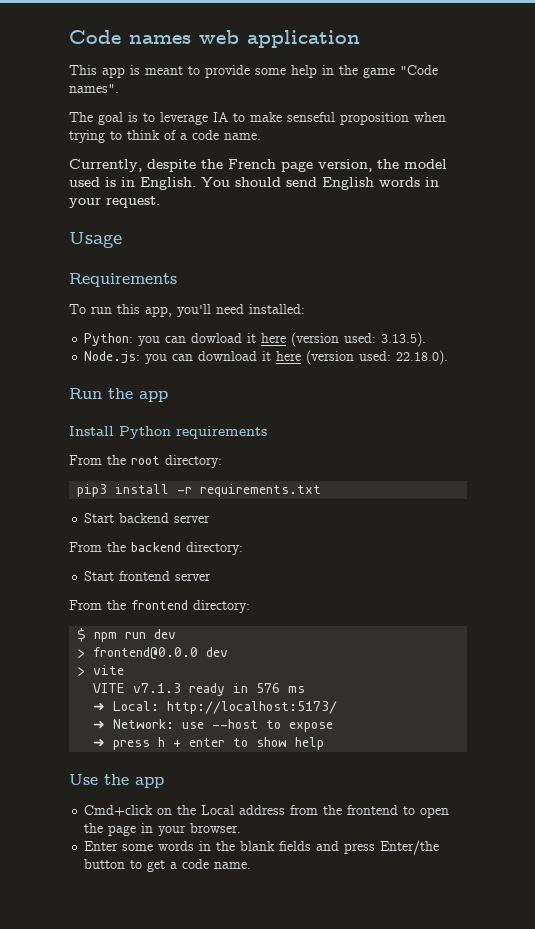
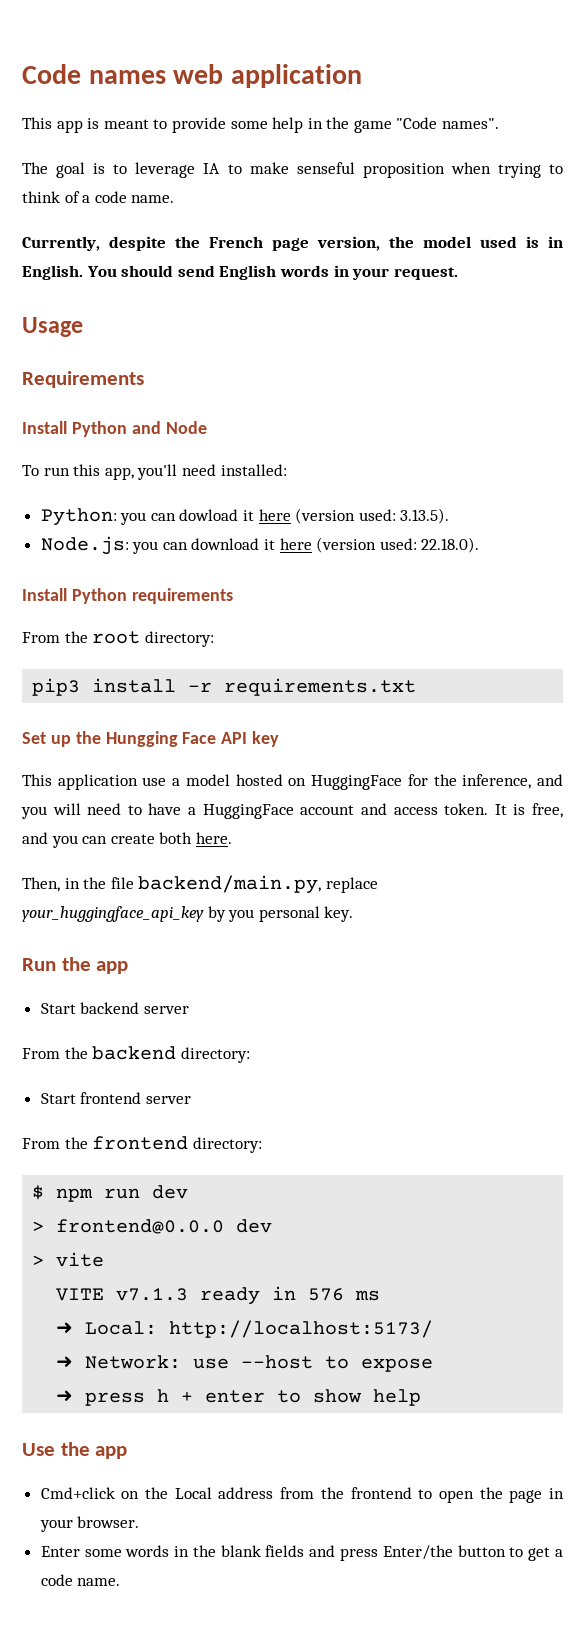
+ Install Python and Node
- Run the app
+ Set up the Hungging Face API key
+ This application use a model hosted on HuggingFace for the inference, and you will need to have a HuggingFace account and access token. It is free, and you can create both here.
+ Then, in the file backend/main.py, replace your_huggingface_api_key by you personal key.
+ Run the app

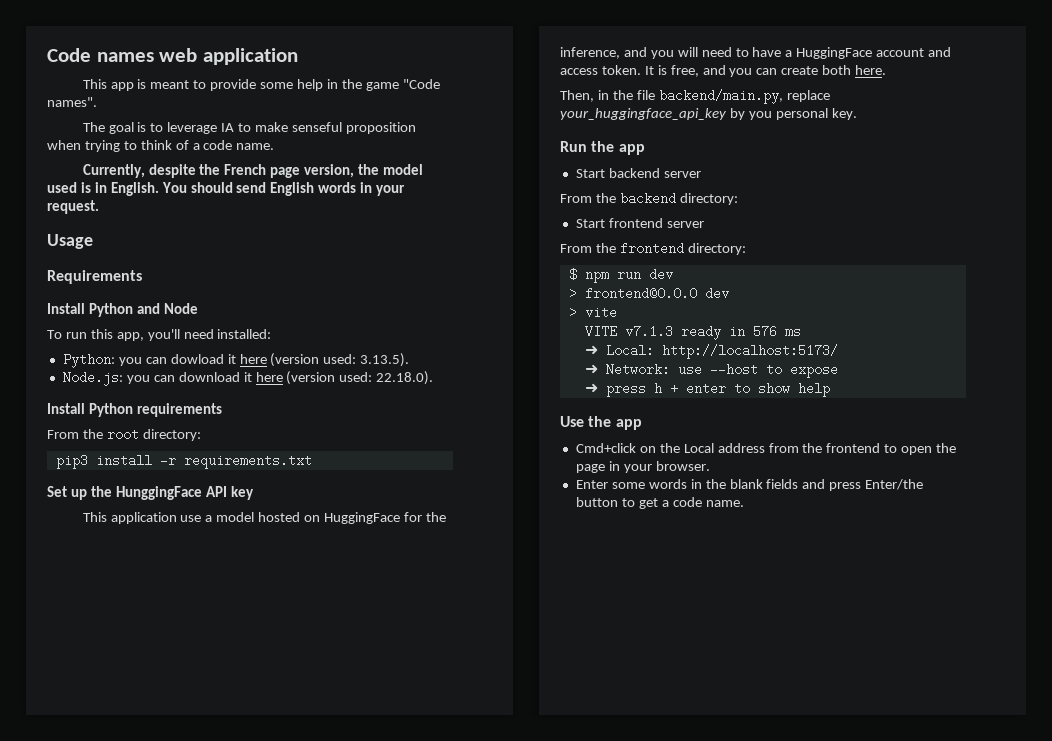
- Set up the Hungging Face API key
+ Set up the HunggingFace API key

